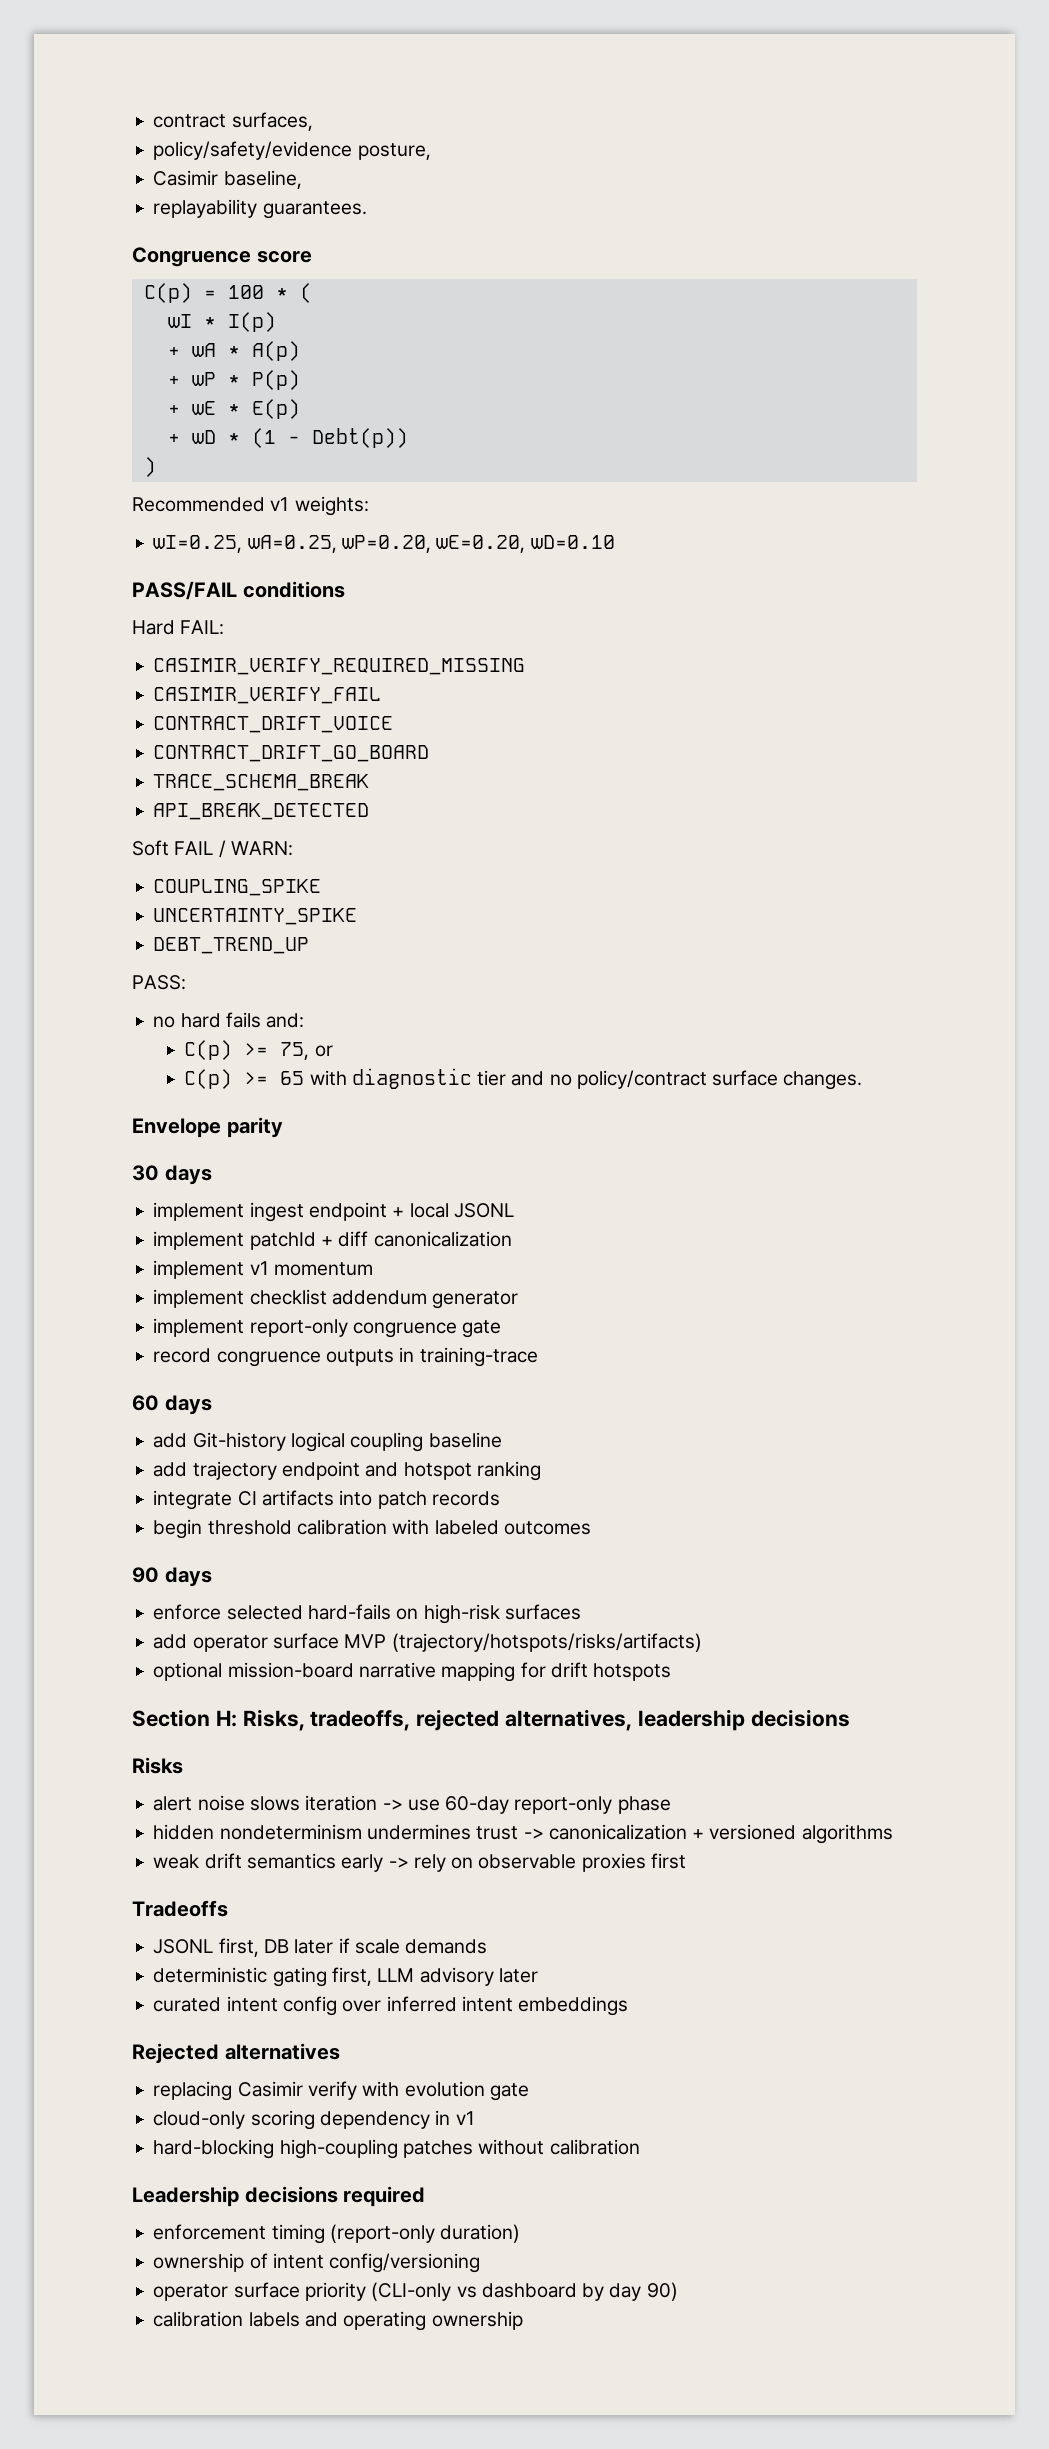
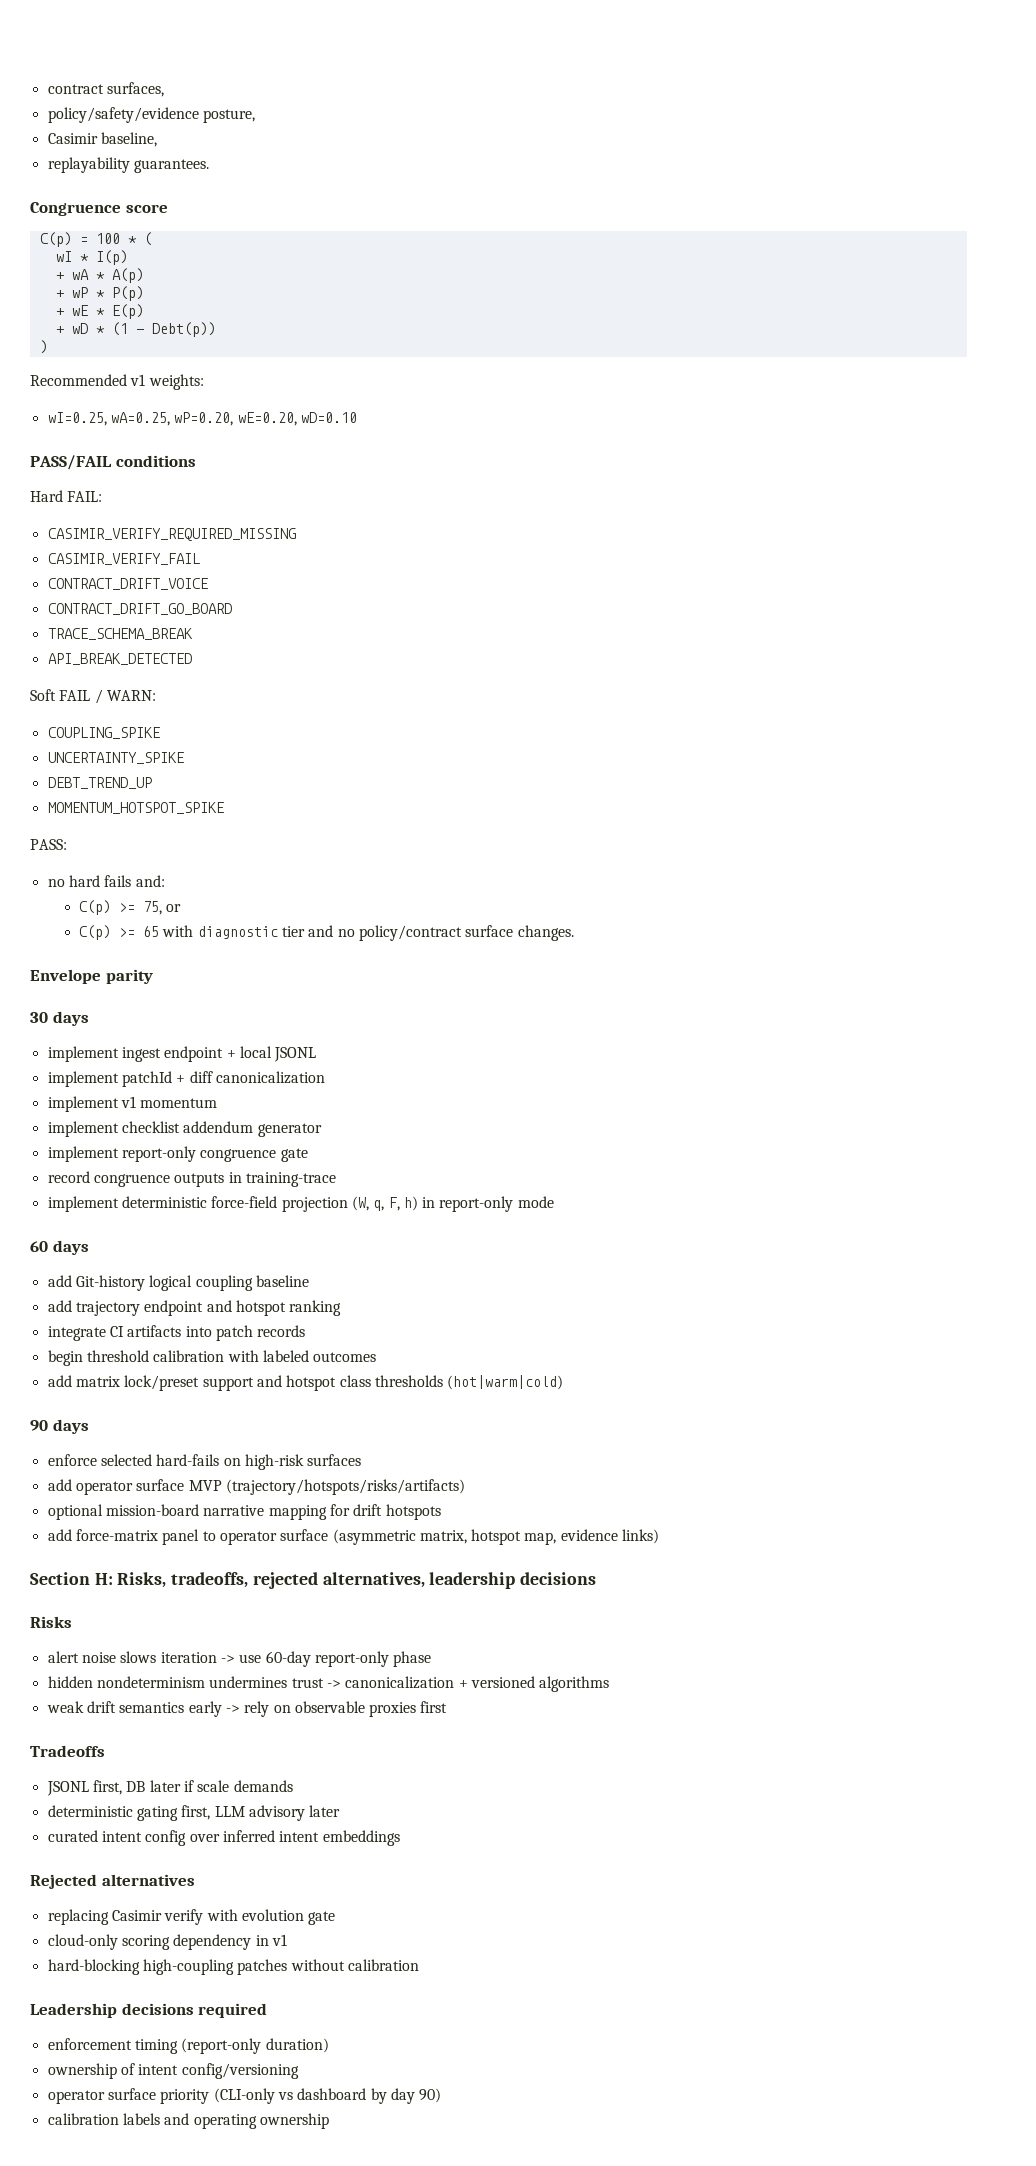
+ MOMENTUM_HOTSPOT_SPIKE
+ implement deterministic force-field projection (W, q, F, h) in report-only mode
+ add matrix lock/preset support and hotspot class thresholds (hot|warm|cold)
+ add force-matrix panel to operator surface (asymmetric matrix, hotspot map, evidence links)

